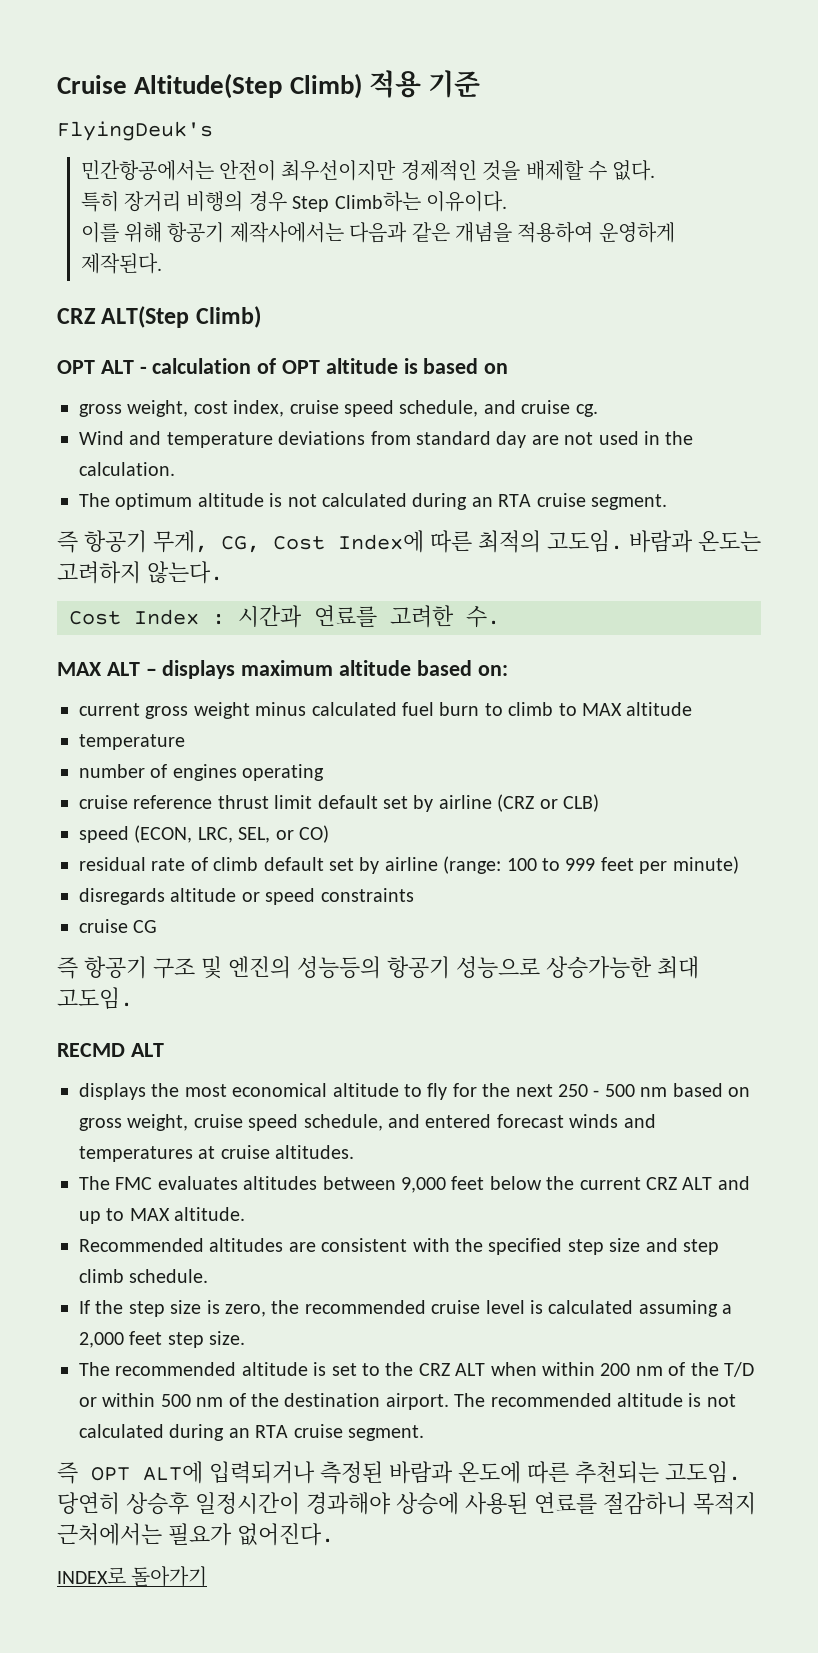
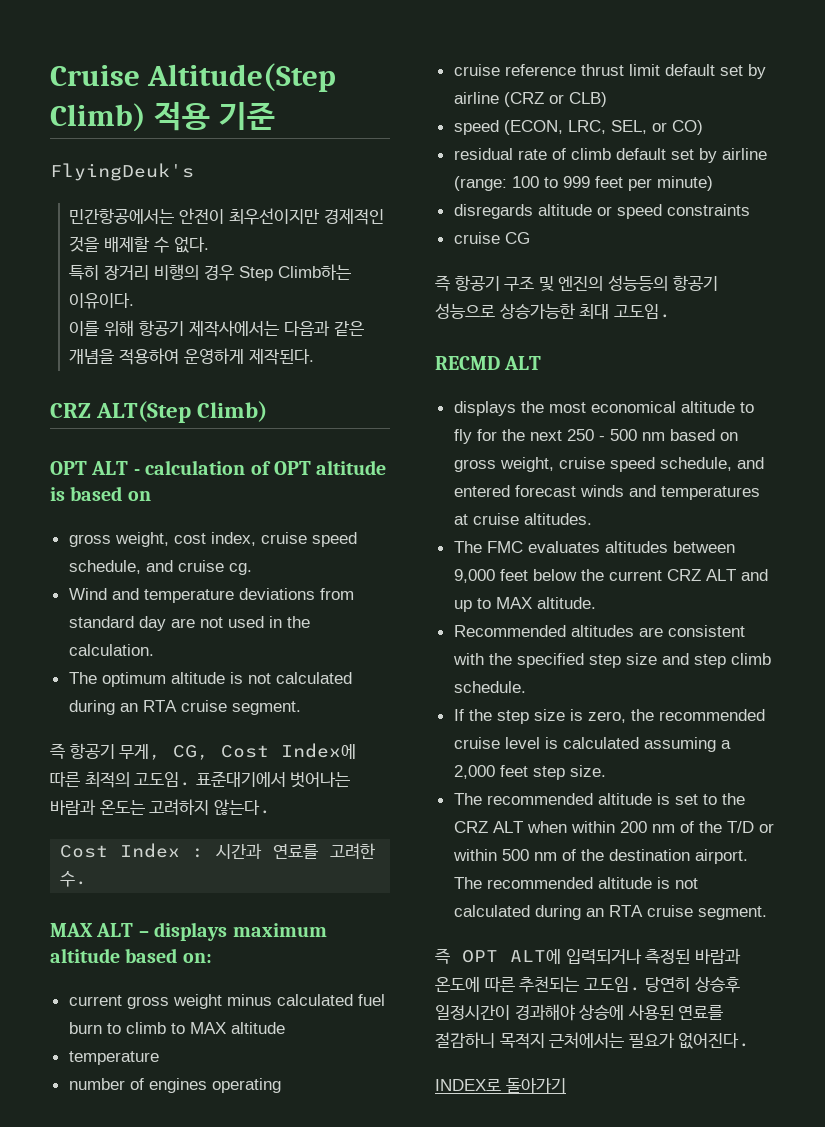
- 바람과 온도는 고려하지 않는다.
+ 표준대기에서 벗어나는 바람과 온도는 고려하지 않는다.

